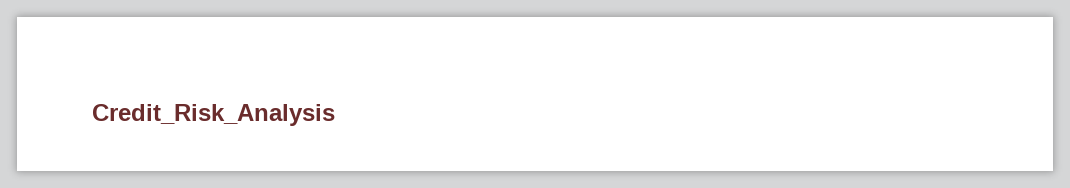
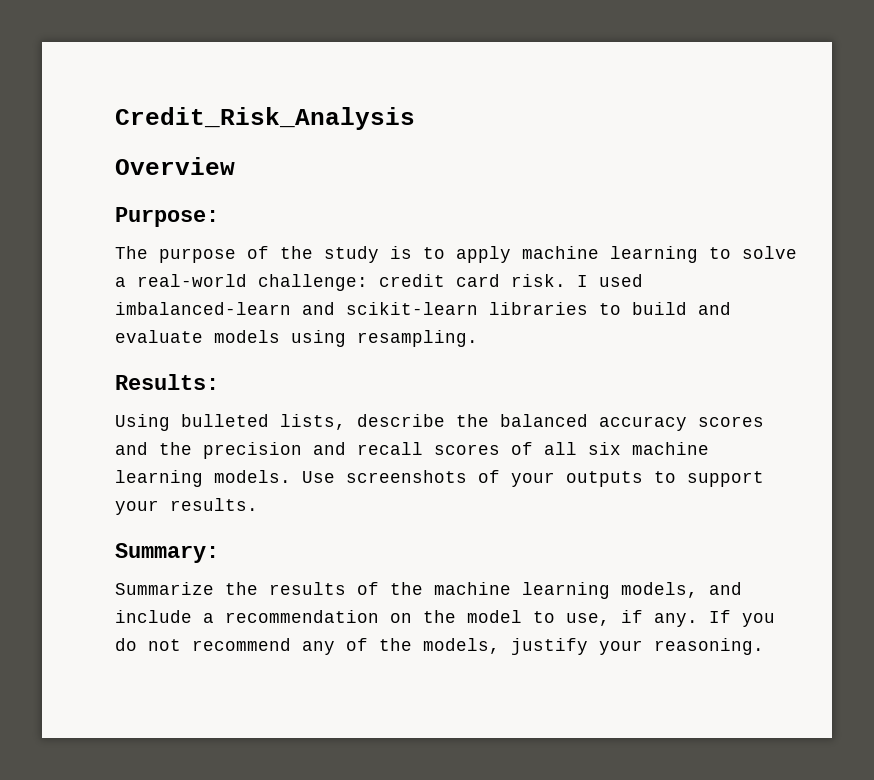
+ Overview
+ Purpose:
+ The purpose of the study is to apply machine learning to solve a real-world challenge: credit card risk. I used imbalanced-learn and scikit-learn libraries to build and evaluate models using resampling.
+ Results:
+ Using bulleted lists, describe the balanced accuracy scores and the precision and recall scores of all six machine learning models. Use screenshots of your outputs to support your results.
+ Summary:
+ Summarize the results of the machine learning models, and include a recommendation on the model to use, if any. If you do not recommend any of the models, justify your reasoning.

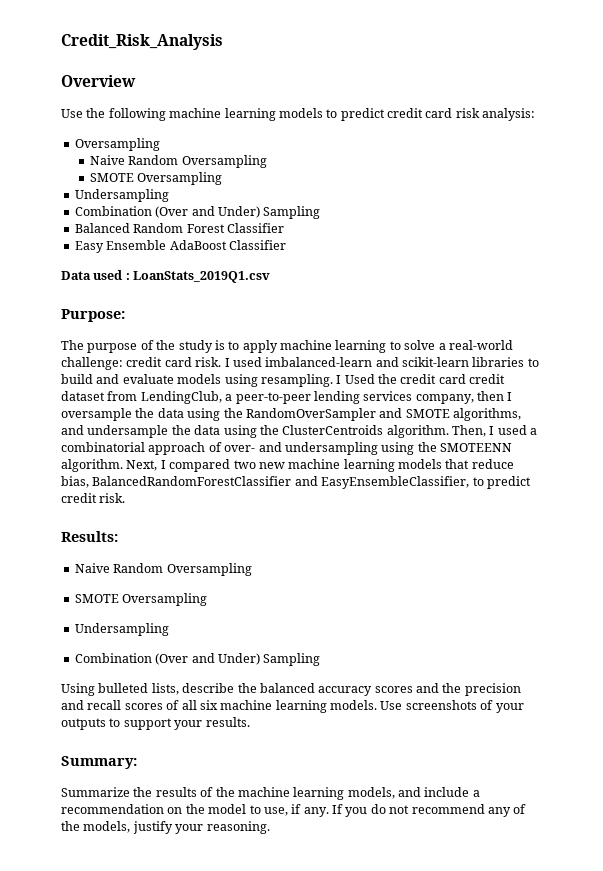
+ Use the following machine learning models to predict credit card risk analysis:
+ Oversampling
+ Naive Random Oversampling
+ SMOTE Oversampling
+ Undersampling
+ Combination (Over and Under) Sampling
+ Balanced Random Forest Classifier
+ Easy Ensemble AdaBoost Classifier
+ Data used : LoanStats_2019Q1.csv
- I used imbalanced-learn and scikit-learn libraries to build and evaluate models using resampling.
+ I used imbalanced-learn and scikit-learn libraries to build and evaluate models using resampling. I Used the credit card credit dataset from LendingClub, a peer-to-peer lending services company, then I oversample the data using the RandomOverSampler and SMOTE algorithms, and undersample the data using the ClusterCentroids algorithm. Then, I used a combinatorial approach of over- and undersampling using the SMOTEENN algorithm. Next, I compared two new machine learning models that reduce bias, BalancedRandomForestClassifier and EasyEnsembleClassifier, to predict credit risk.
  Results:
+ Naive Random Oversampling
+ SMOTE Oversampling
+ Undersampling
+ Combination (Over and Under) Sampling

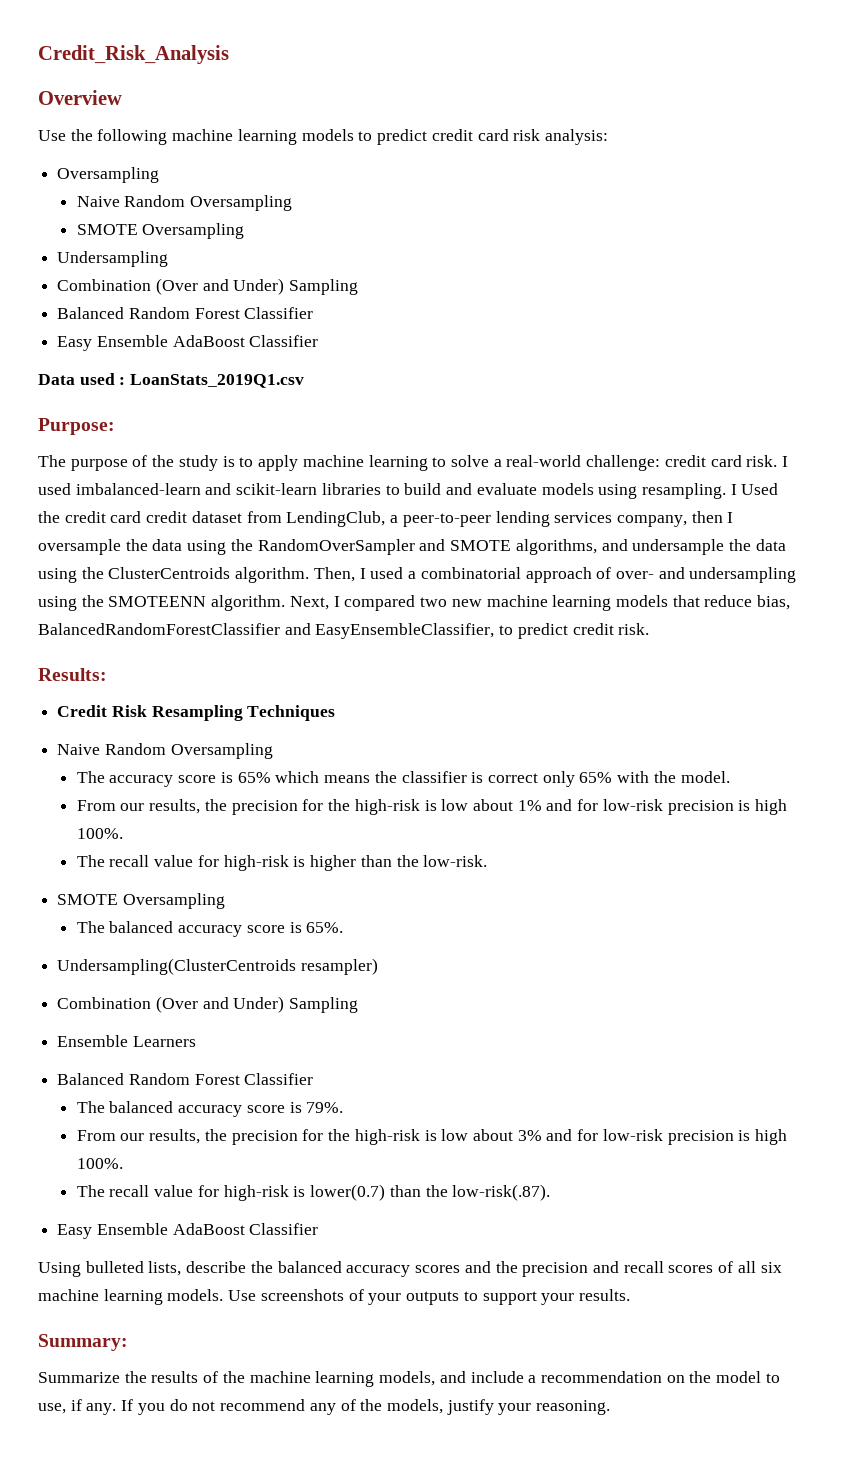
  Results:
+ Credit Risk Resampling Techniques
  Naive Random Oversampling
+ The accuracy score is 65% which means the classifier is correct only 65% with the model.
+ From our results, the precision for the high-risk is low about 1% and for low-risk precision is high 100%.
+ The recall value for high-risk is higher than the low-risk.
  SMOTE Oversampling
- Undersampling
+ The balanced accuracy score is 65%.
+ Undersampling(ClusterCentroids resampler)
  Combination (Over and Under) Sampling
+ Ensemble Learners
+ Balanced Random Forest Classifier
+ The balanced accuracy score is 79%.
+ From our results, the precision for the high-risk is low about 3% and for low-risk precision is high 100%.
+ The recall value for high-risk is lower(0.7) than the low-risk(.87).
+ Easy Ensemble AdaBoost Classifier

